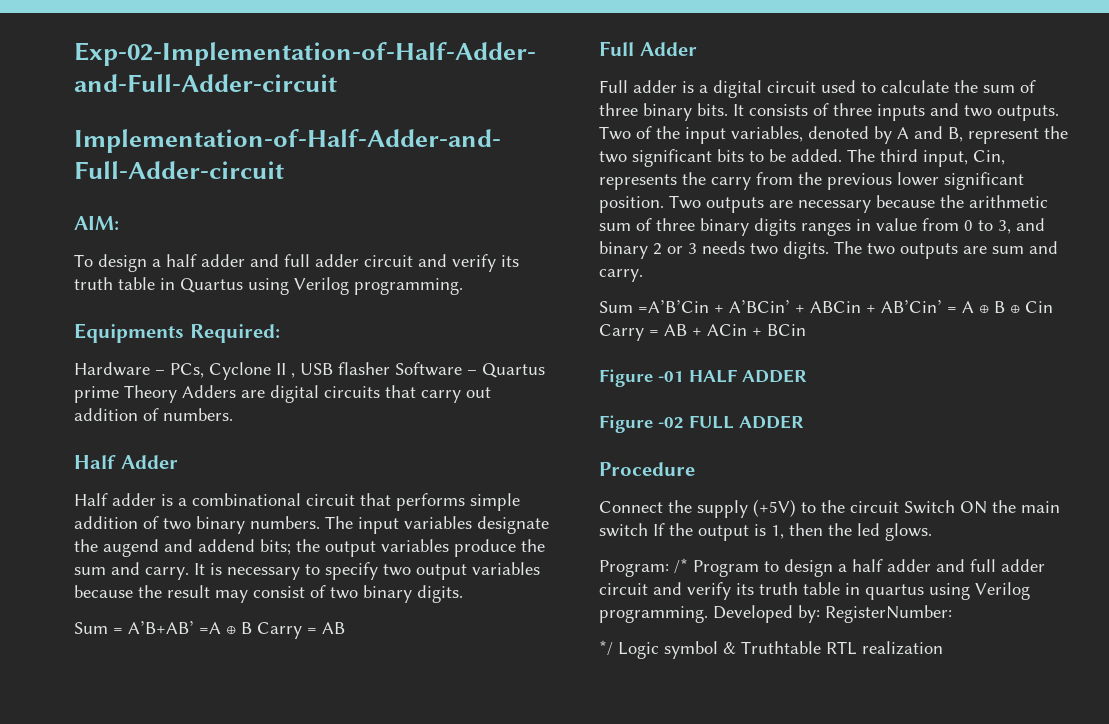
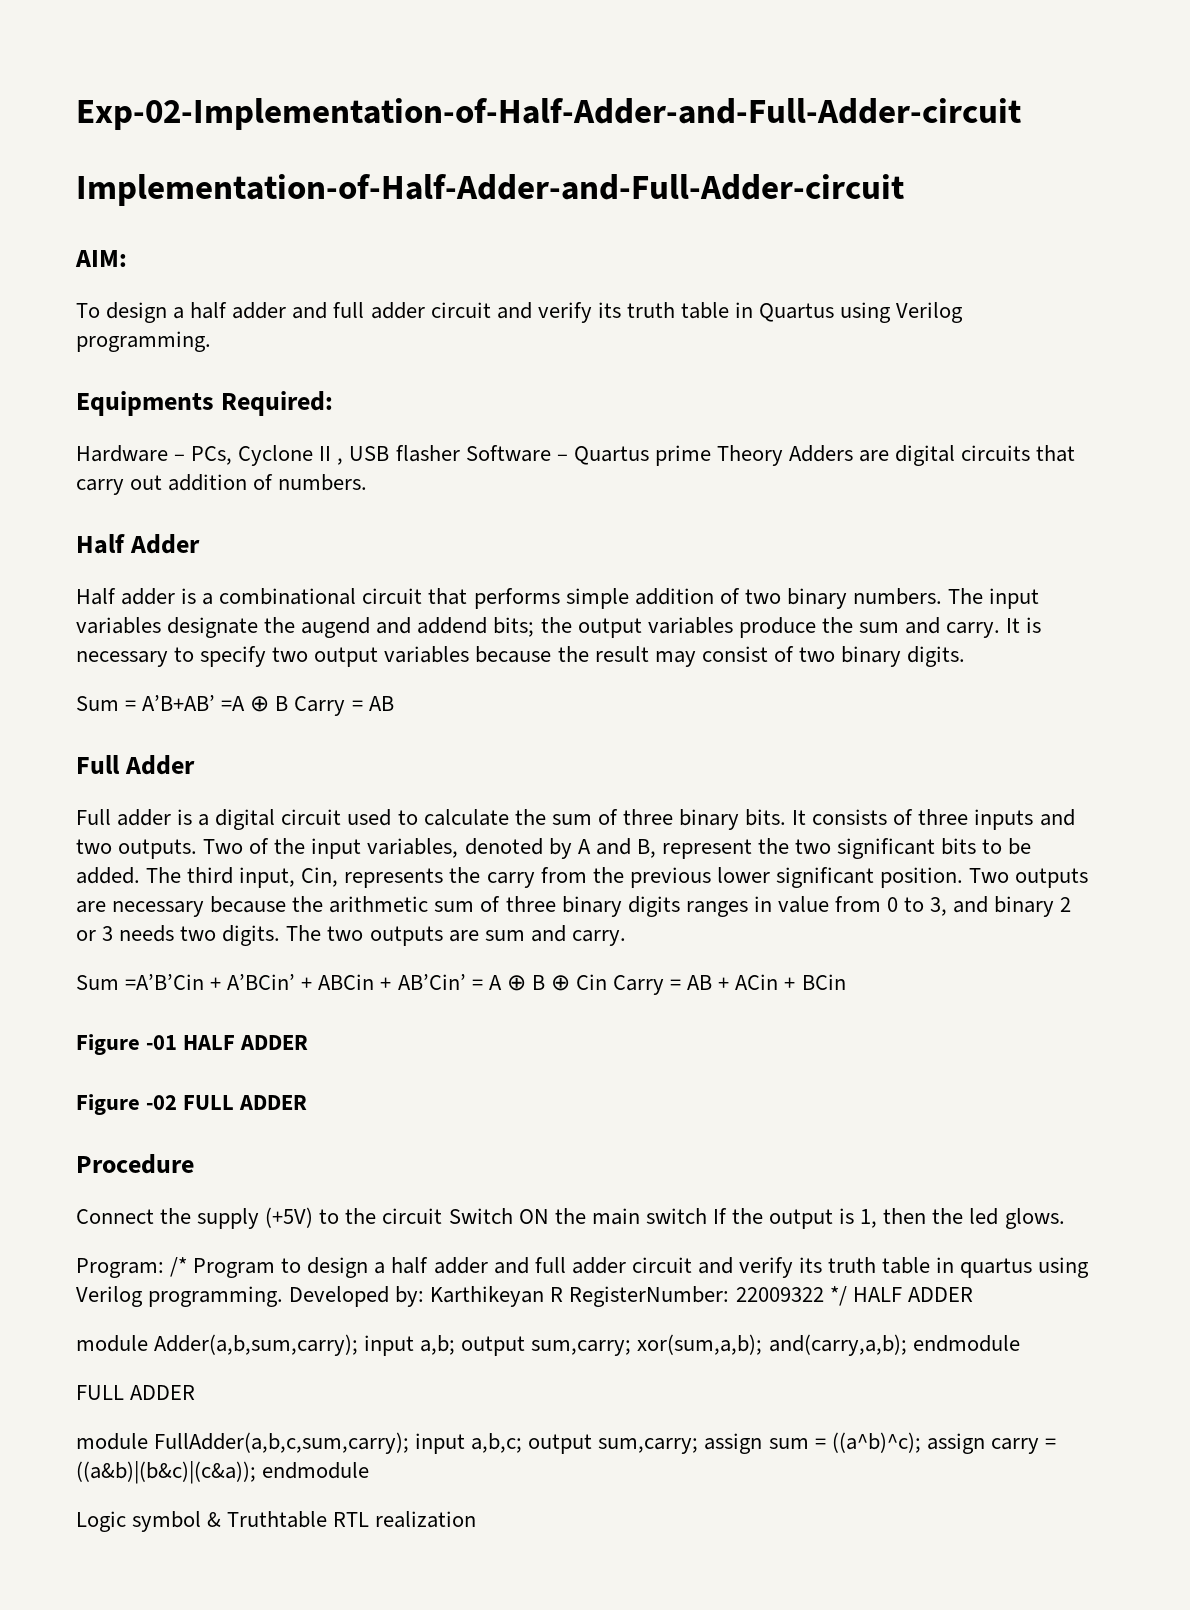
- Developed by: RegisterNumber:
- */ Logic symbol & Truthtable RTL realization
+ Developed by: Karthikeyan R RegisterNumber: 22009322 */ HALF ADDER
+ module Adder(a,b,sum,carry); input a,b; output sum,carry; xor(sum,a,b); and(carry,a,b); endmodule
+ FULL ADDER
+ module FullAdder(a,b,c,sum,carry); input a,b,c; output sum,carry; assign sum = ((a^b)^c); assign carry = ((a&b)|(b&c)|(c&a)); endmodule
+ Logic symbol & Truthtable RTL realization

